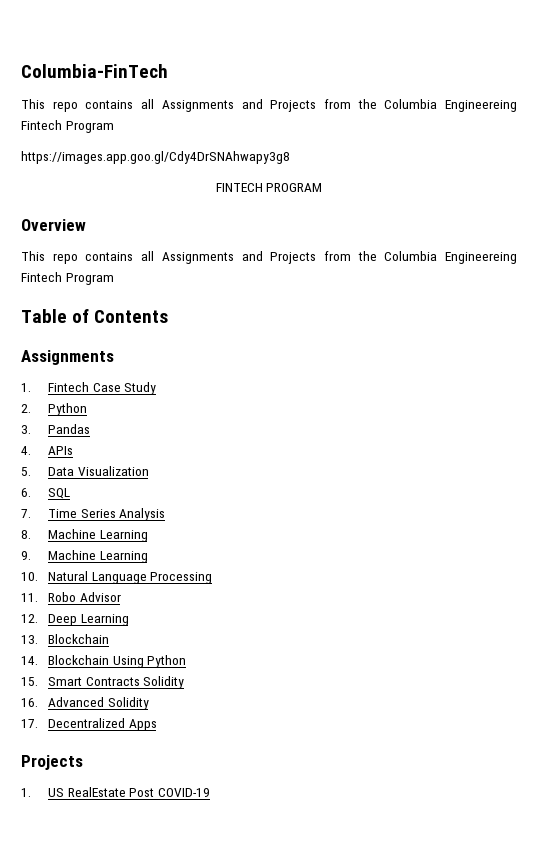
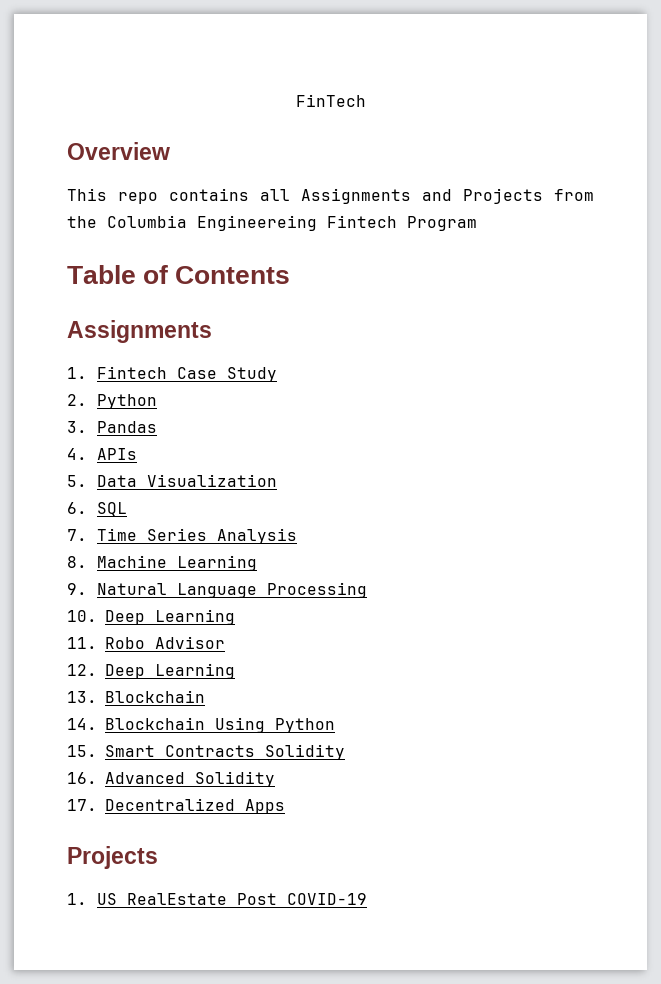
- Columbia-FinTech
- This repo contains all Assignments and Projects from the Columbia Engineereing Fintech Program
- https://images.app.goo.gl/Cdy4DrSNAhwapy3g8
- FINTECH PROGRAM
+ FinTech
- 9. Machine Learning
- 10. Natural Language Processing
+ 9. Natural Language Processing
+ 10. Deep Learning

